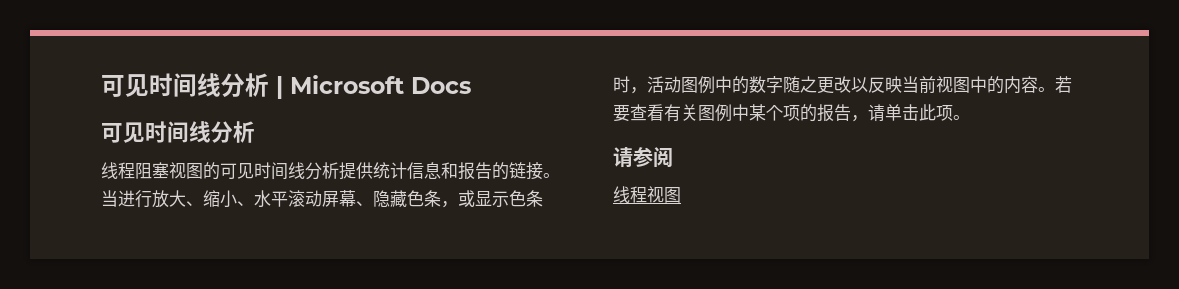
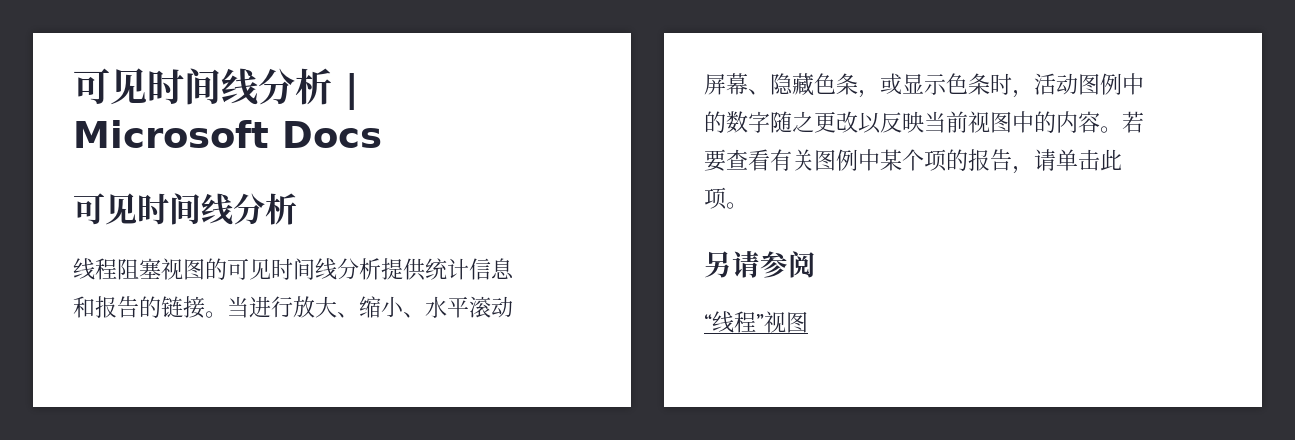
- 请参阅
+ 另请参阅
- 线程视图
+ “线程”视图

